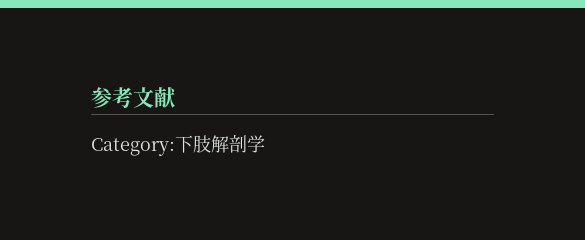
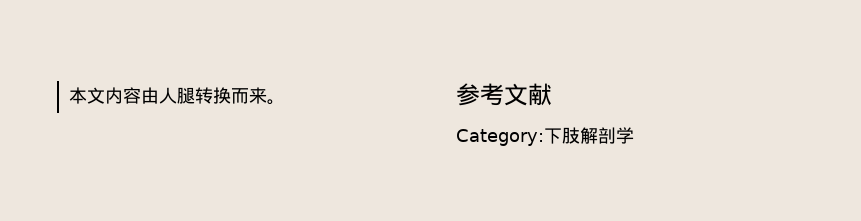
+ 本文内容由人腿转换而来。

